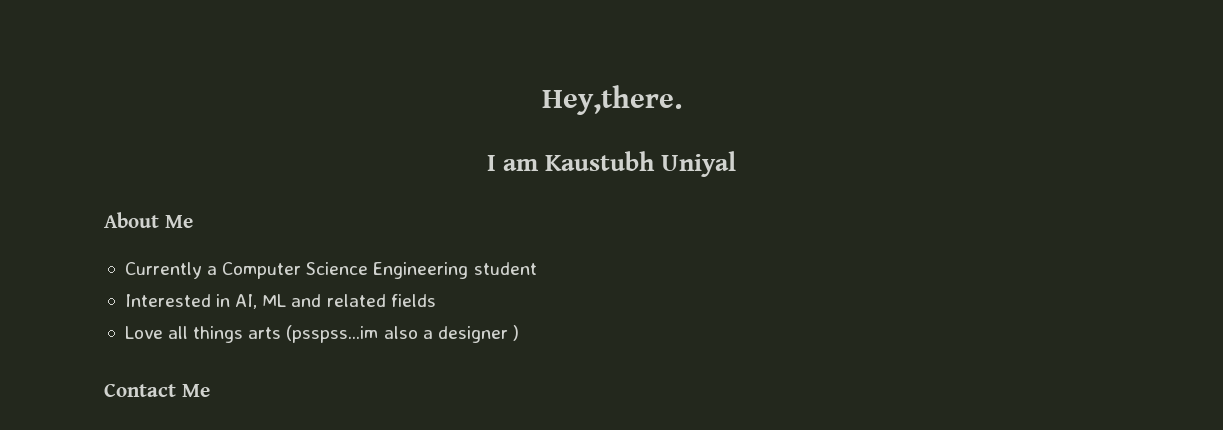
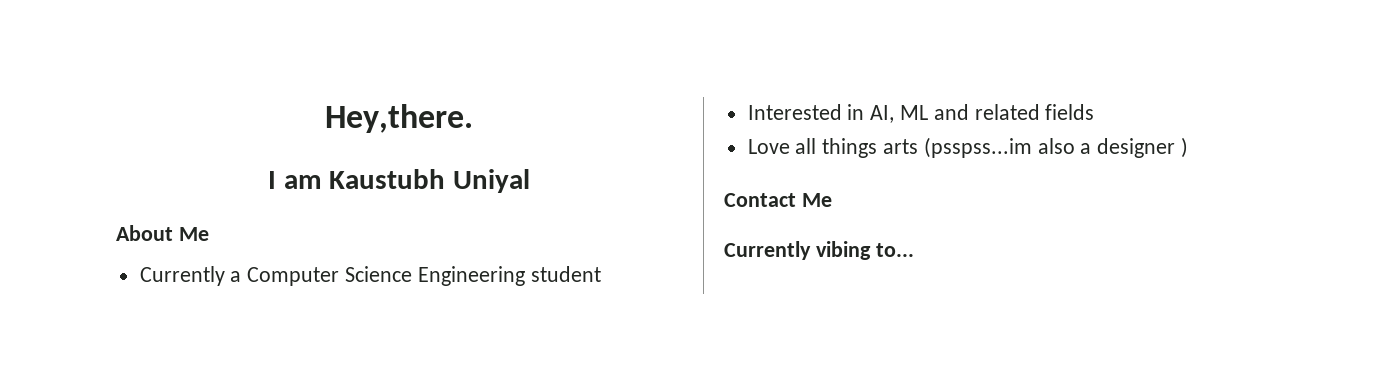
+ Currently vibing to...

